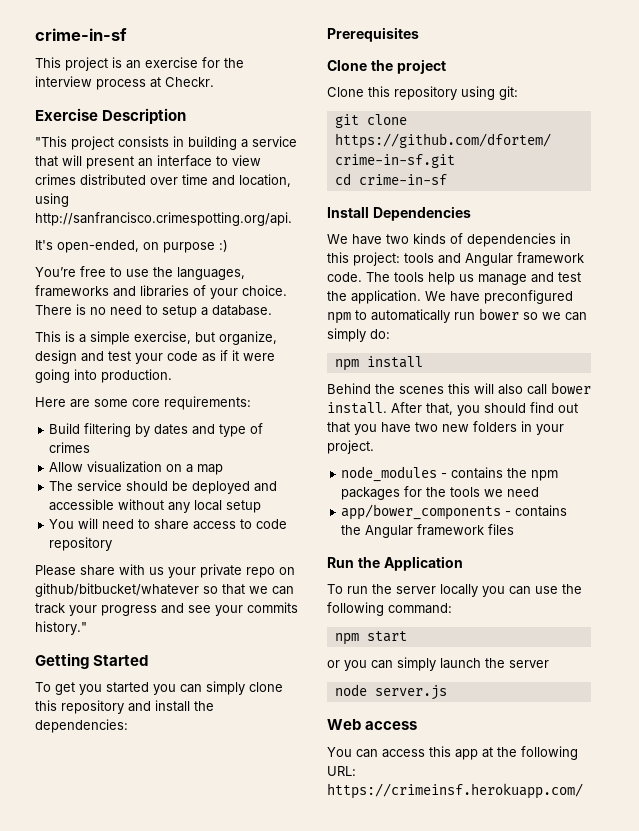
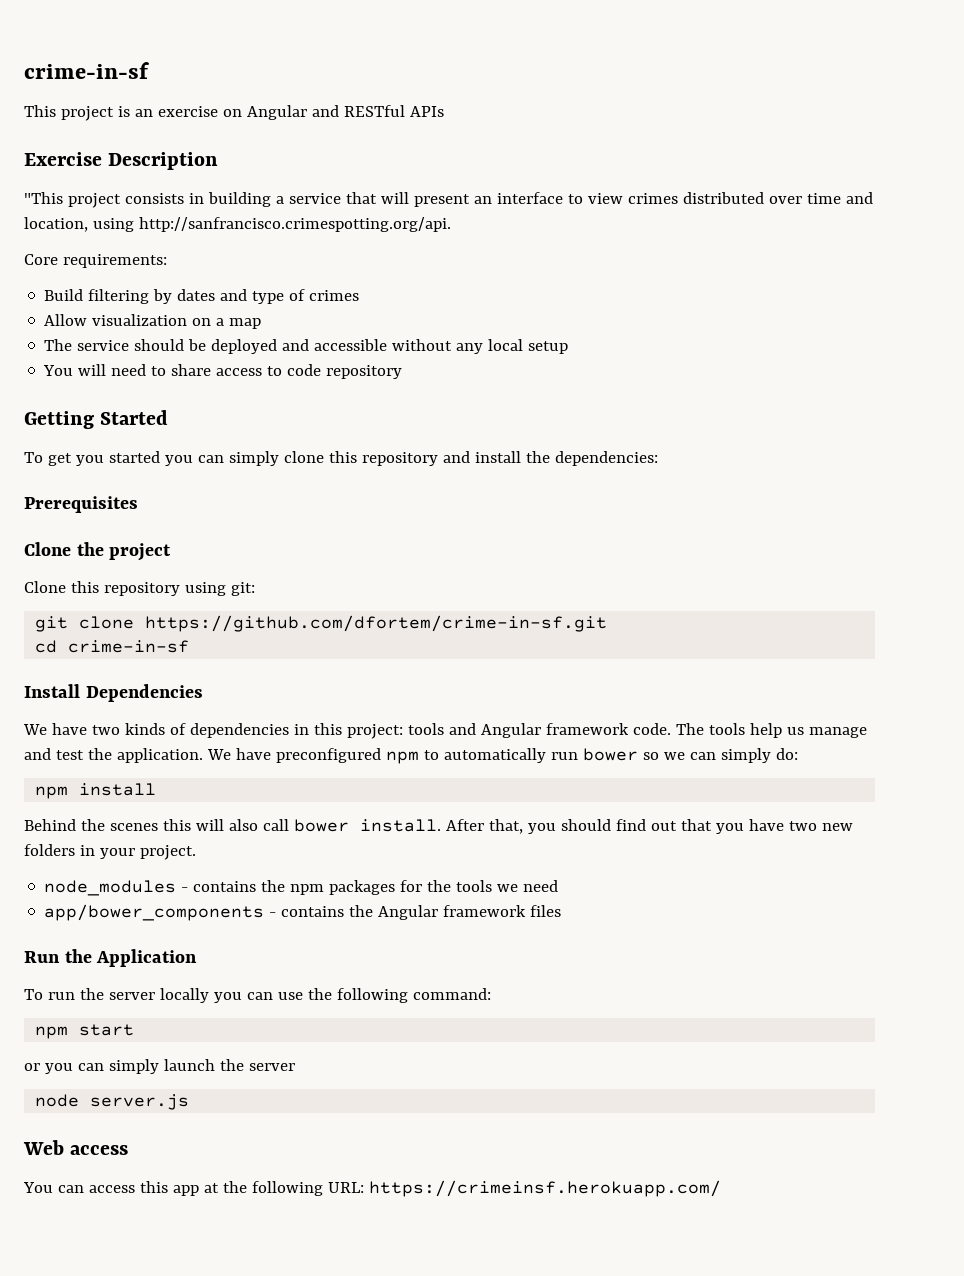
- This project is an exercise for the interview process at Checkr.
+ This project is an exercise on Angular and RESTful APIs
- It's open-ended, on purpose :)
- You’re free to use the languages, frameworks and libraries of your choice. There is no need to setup a database.
- This is a simple exercise, but organize, design and test your code as if it were going into production.
- Here are some core requirements:
+ Core requirements:
- Please share with us your private repo on github/bitbucket/whatever so that we can track your progress and see your commits history."

